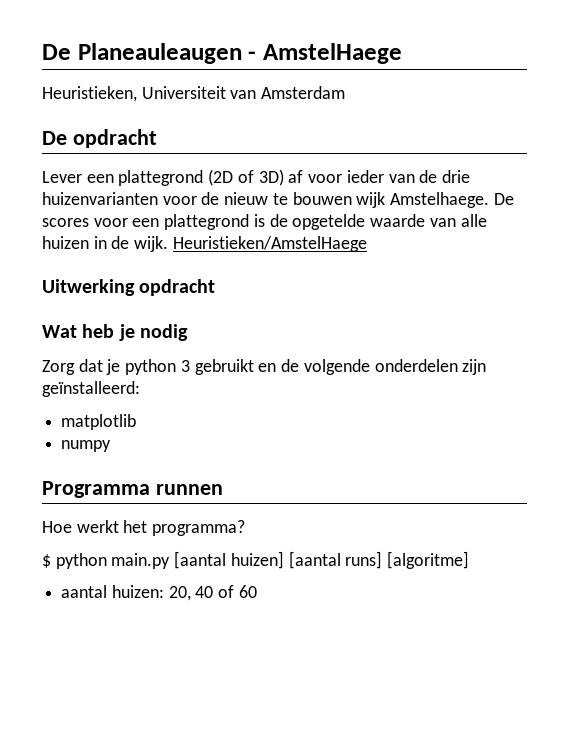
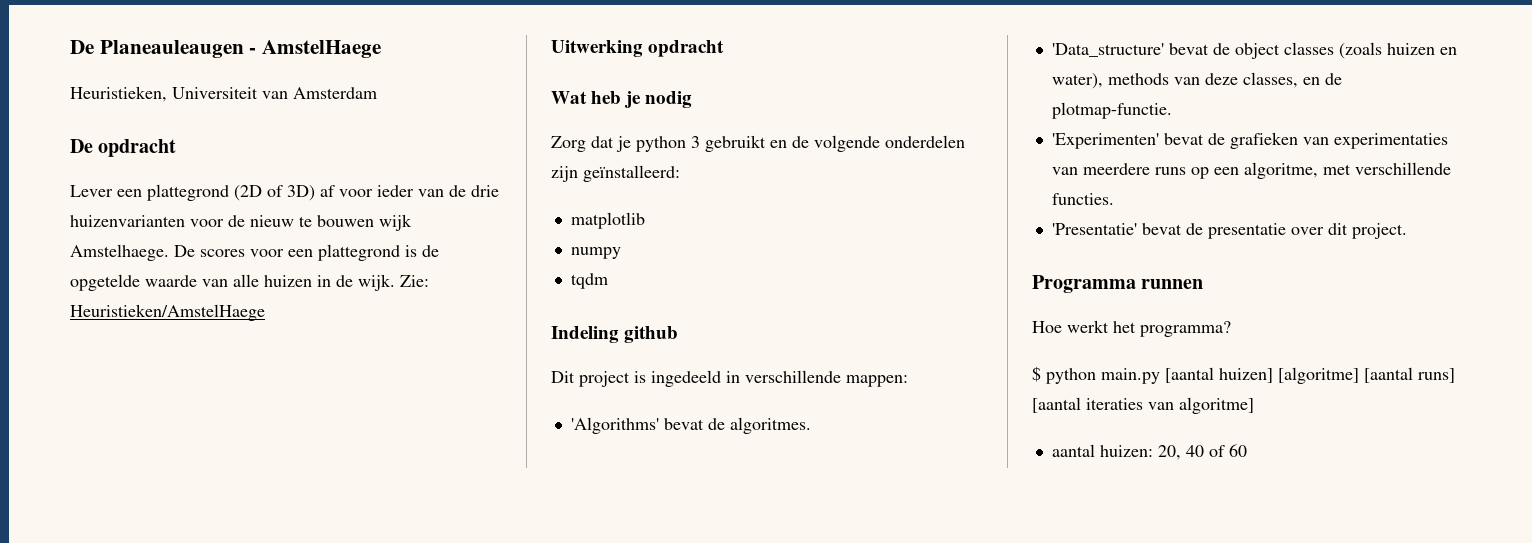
- Heuristieken/AmstelHaege
+ Zie: Heuristieken/AmstelHaege
+ tqdm
+ Indeling github
+ Dit project is ingedeeld in verschillende mappen:
+ 'Algorithms' bevat de algoritmes.
+ 'Data_structure' bevat de object classes (zoals huizen en water), methods van deze classes, en de plotmap-functie.
+ 'Experimenten' bevat de grafieken van experimentaties van meerdere runs op een algoritme, met verschillende functies.
+ 'Presentatie' bevat de presentatie over dit project.
- $ python main.py [aantal huizen] [aantal runs] [algoritme]
+ $ python main.py [aantal huizen] [algoritme] [aantal runs] [aantal iteraties van algoritme]

